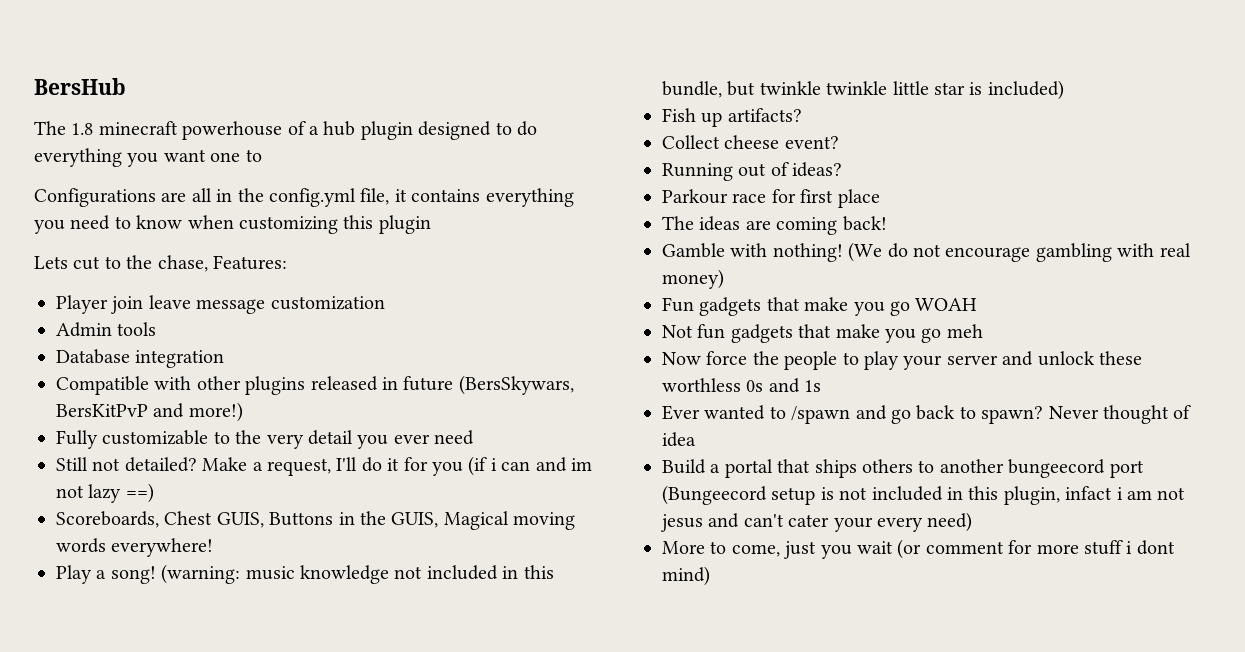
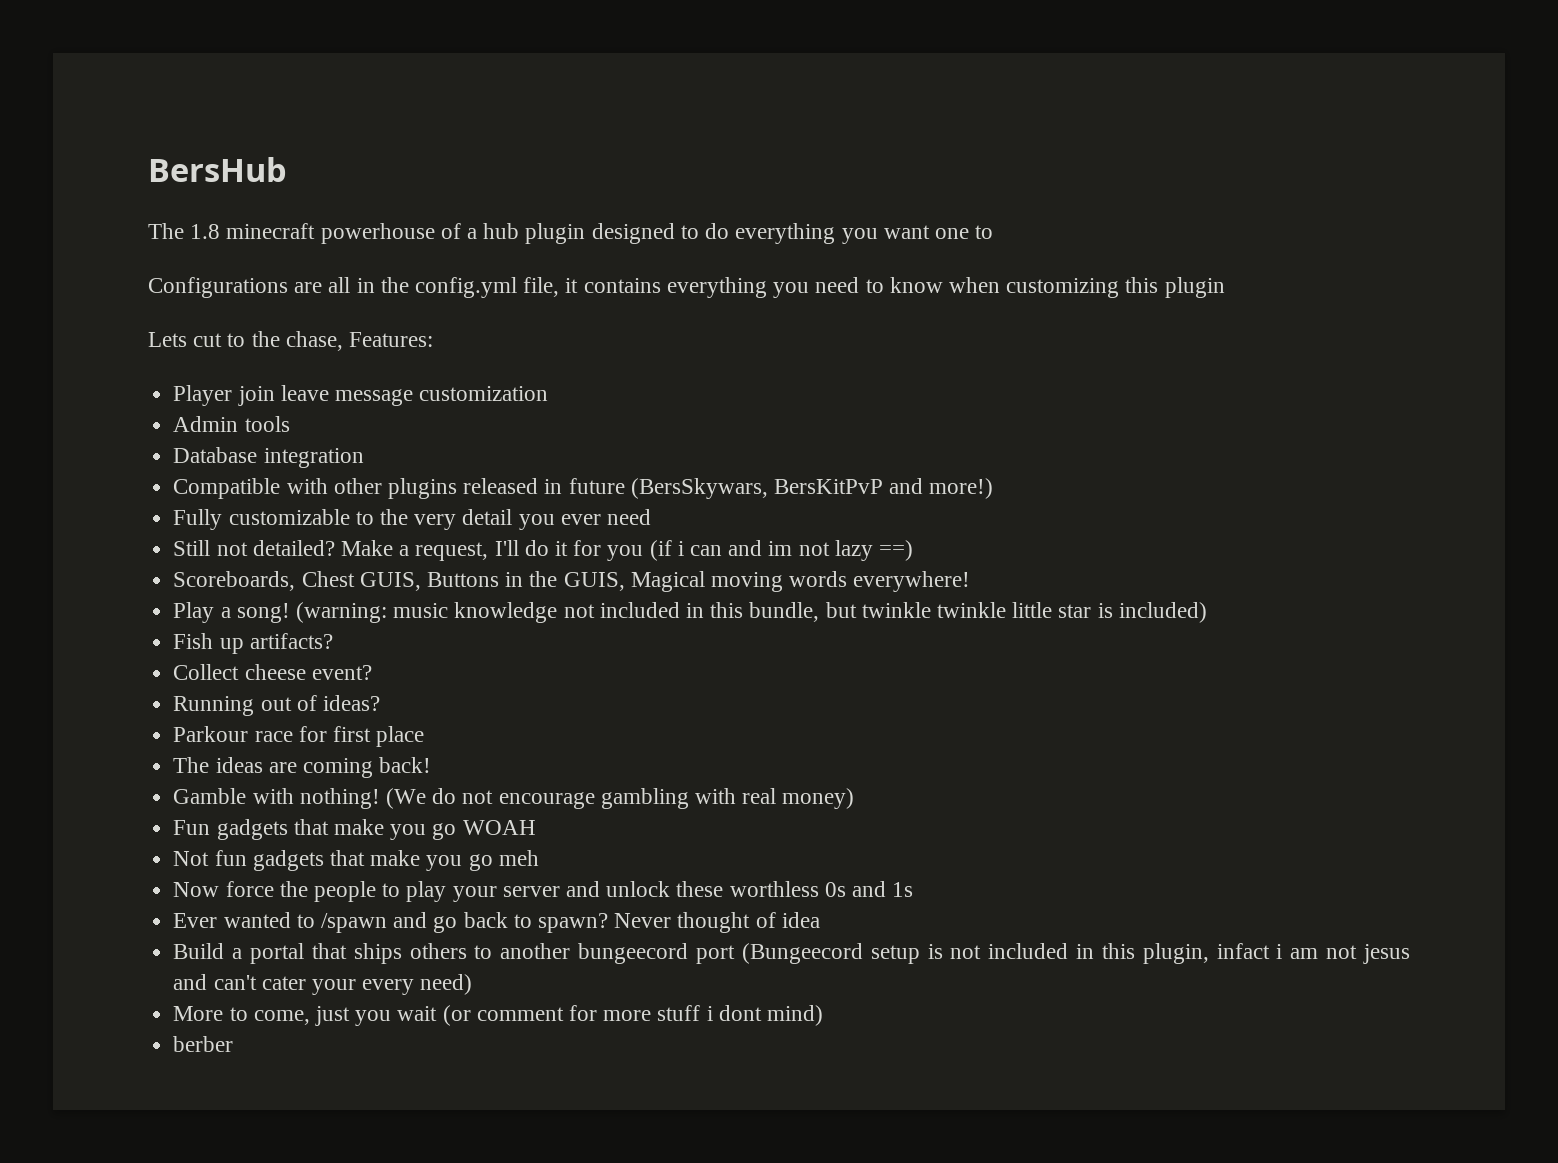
+ berber

